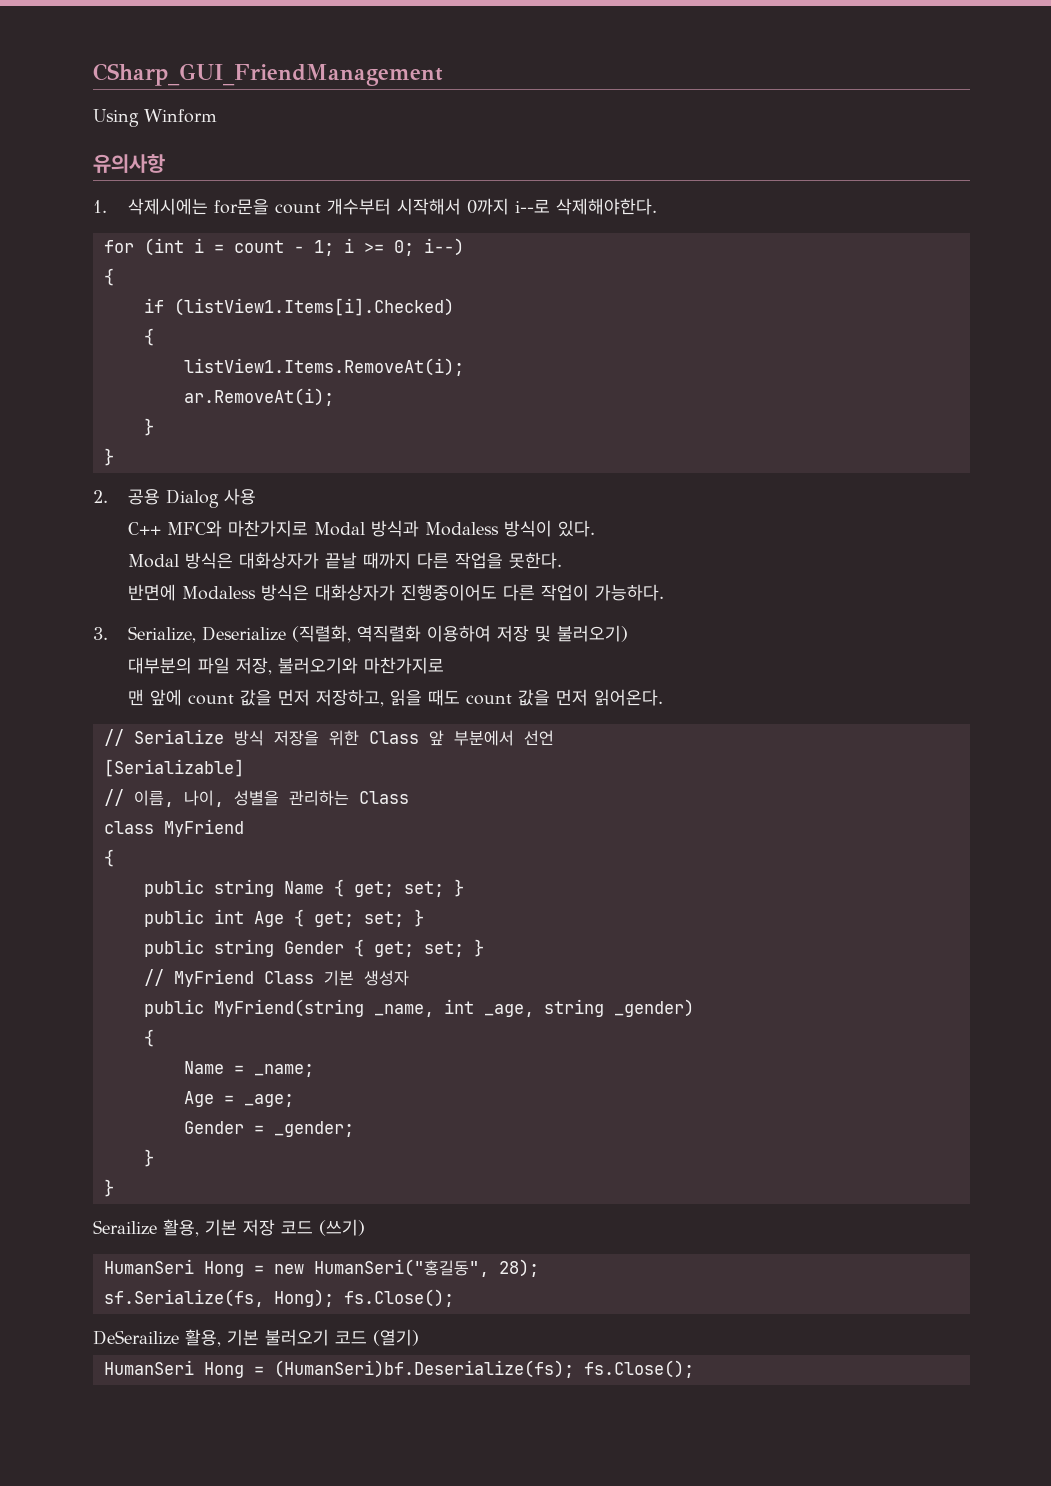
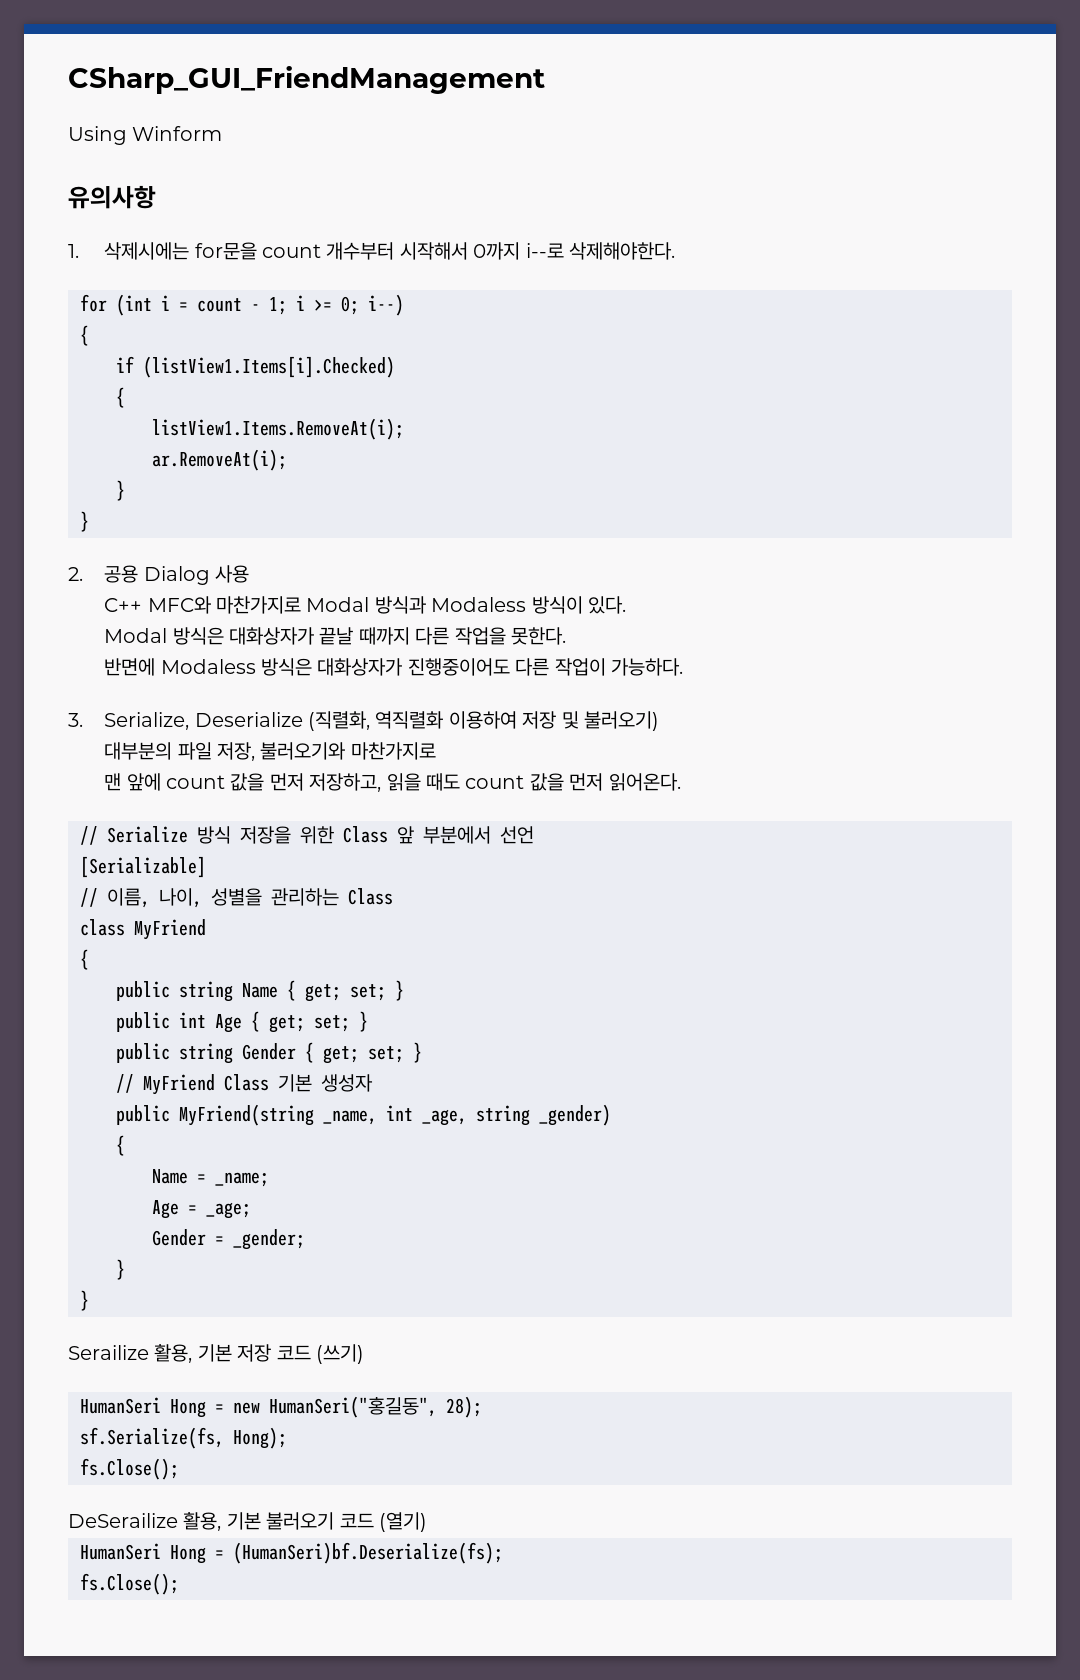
- sf.Serialize(fs, Hong); fs.Close();
+ sf.Serialize(fs, Hong);
+ fs.Close();
- HumanSeri Hong = (HumanSeri)bf.Deserialize(fs); fs.Close();
+ HumanSeri Hong = (HumanSeri)bf.Deserialize(fs);
+ fs.Close();

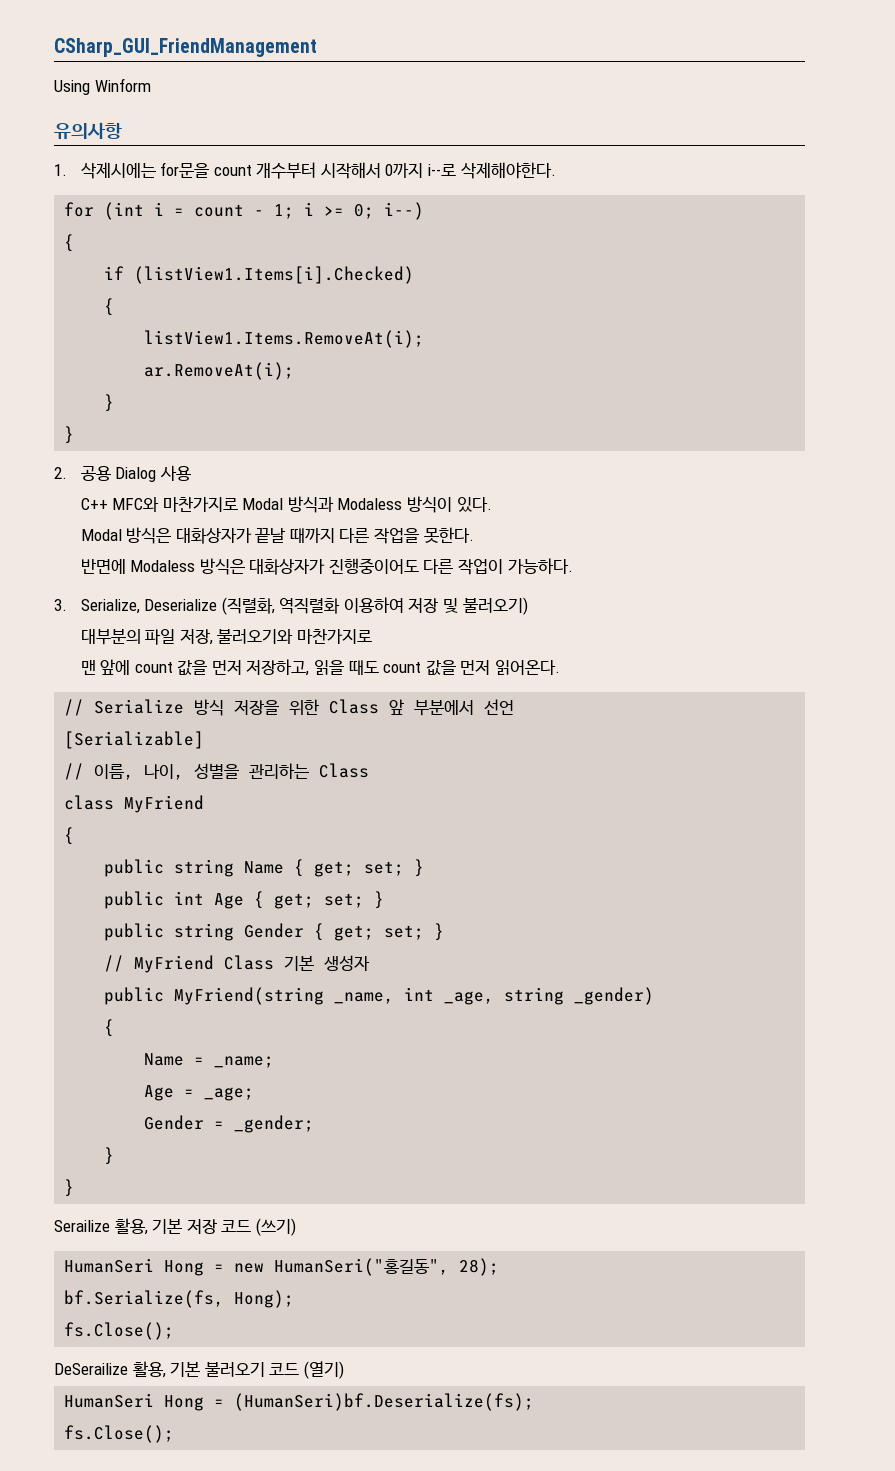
- sf.Serialize(fs, Hong);
+ bf.Serialize(fs, Hong);

